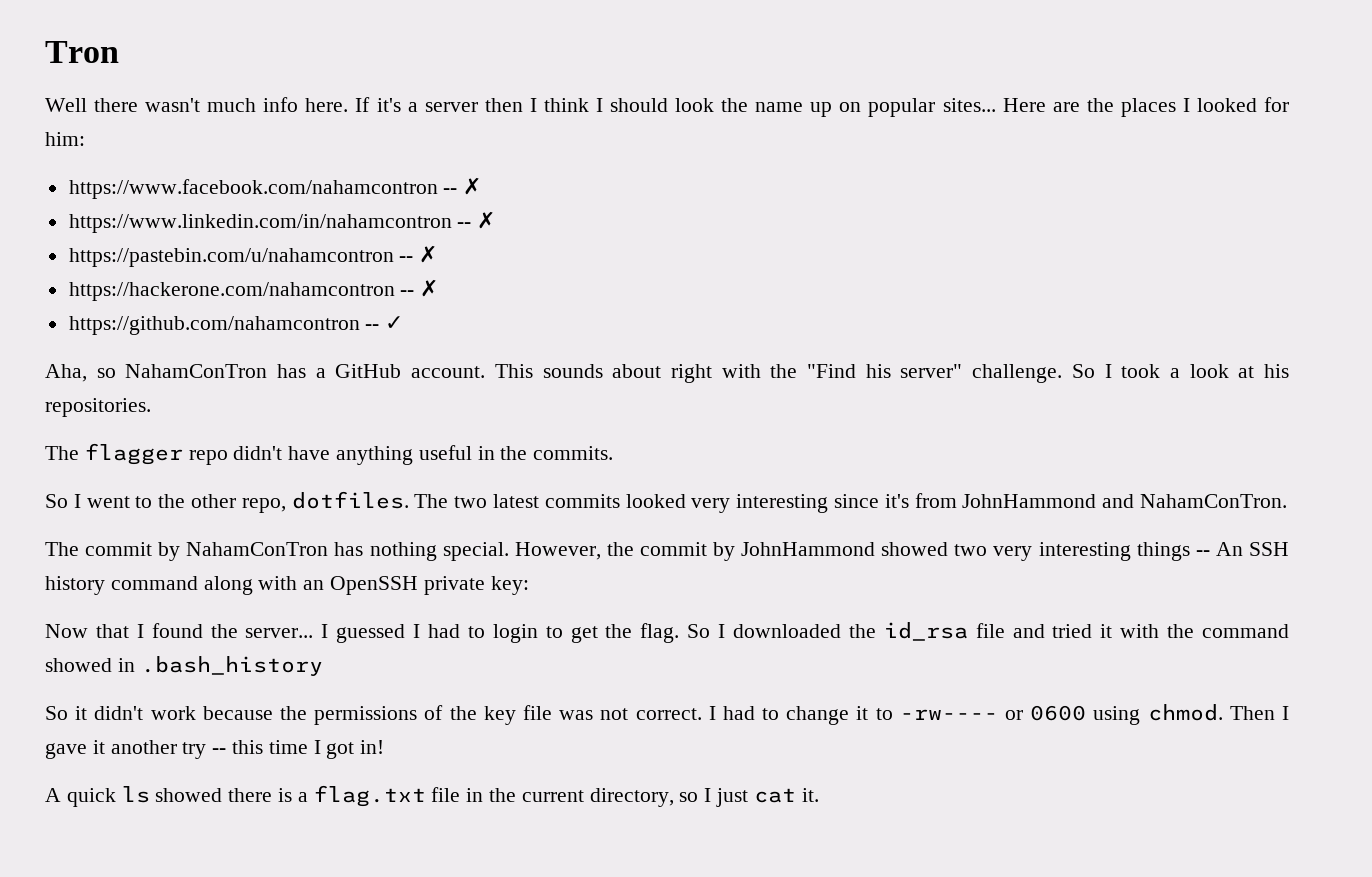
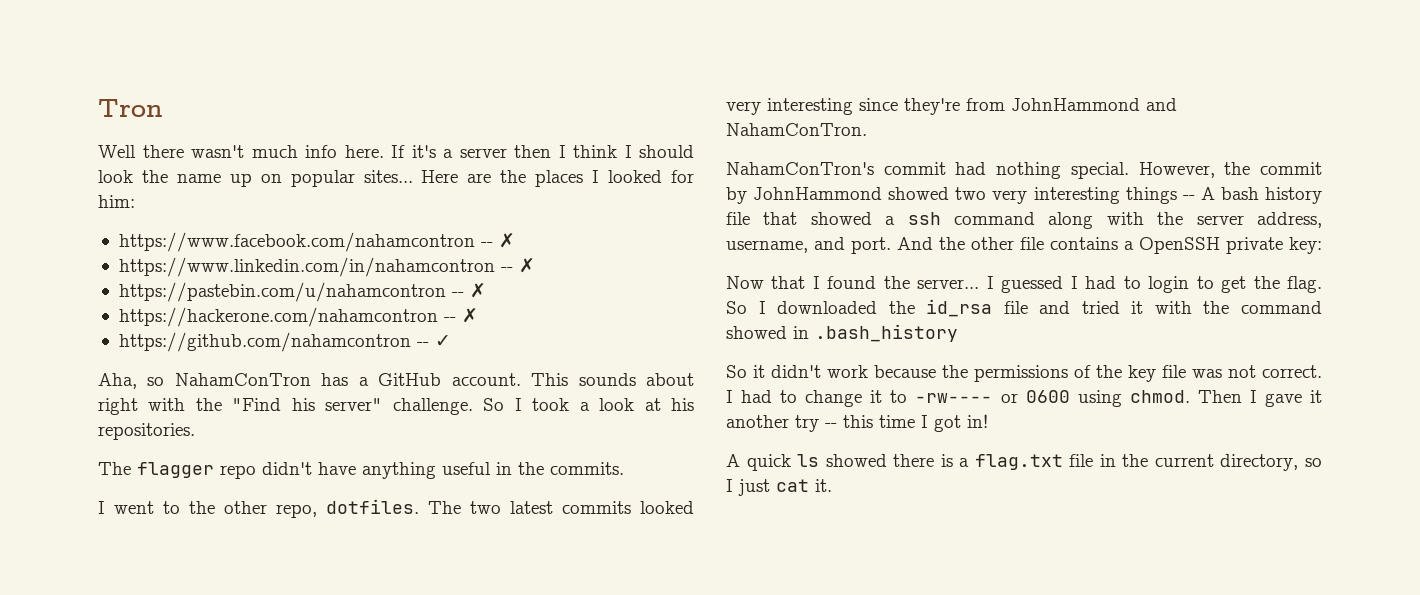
- So I went to the other repo, dotfiles.
+ I went to the other repo, dotfiles.
- The two latest commits looked very interesting since it's from JohnHammond and NahamConTron.
+ The two latest commits looked very interesting since they're from JohnHammond and NahamConTron.
- The commit by NahamConTron has nothing special.
+ NahamConTron's commit had nothing special.
- However, the commit by JohnHammond showed two very interesting things -- An SSH history command along with an OpenSSH private key:
+ However, the commit by JohnHammond showed two very interesting things -- A bash history file that showed a ssh command along with the server address, username, and port. And the other file contains a OpenSSH private key:

